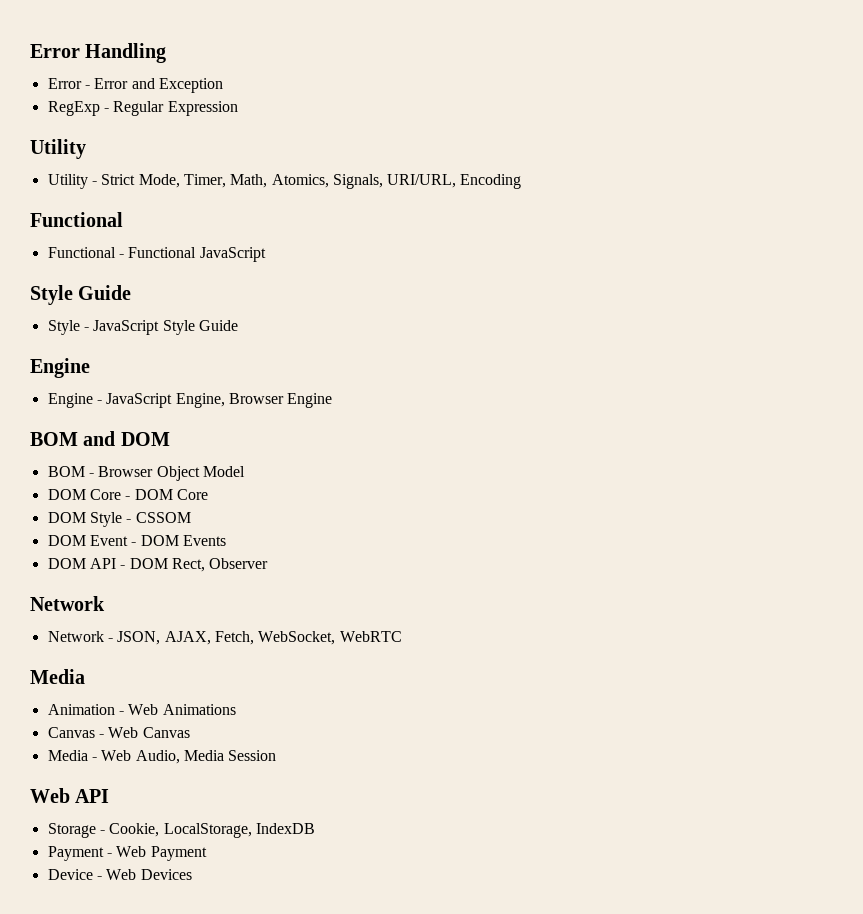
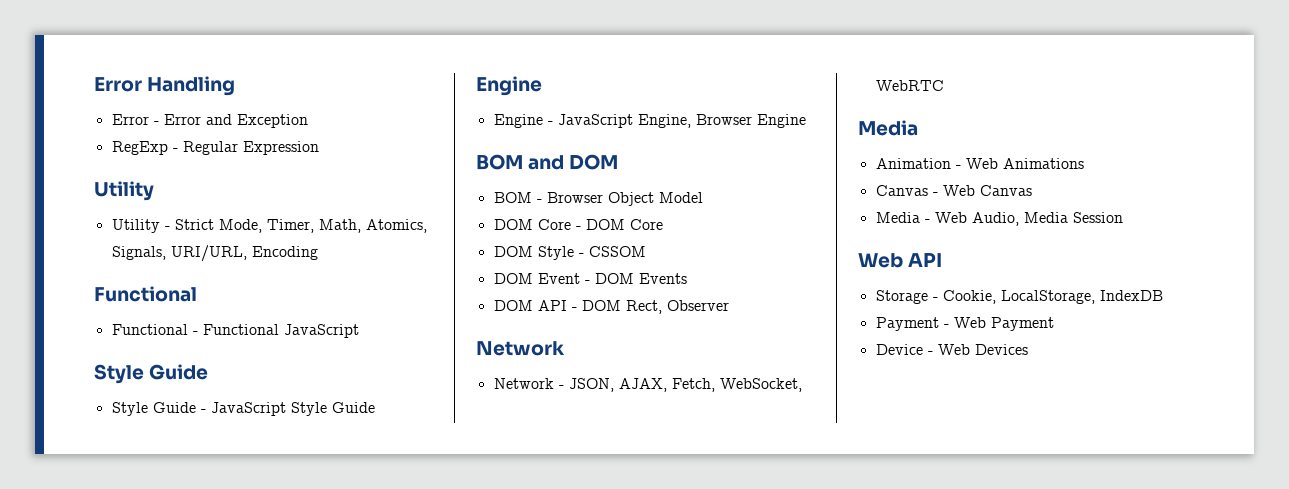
- Style - JavaScript Style Guide
+ Style Guide - JavaScript Style Guide

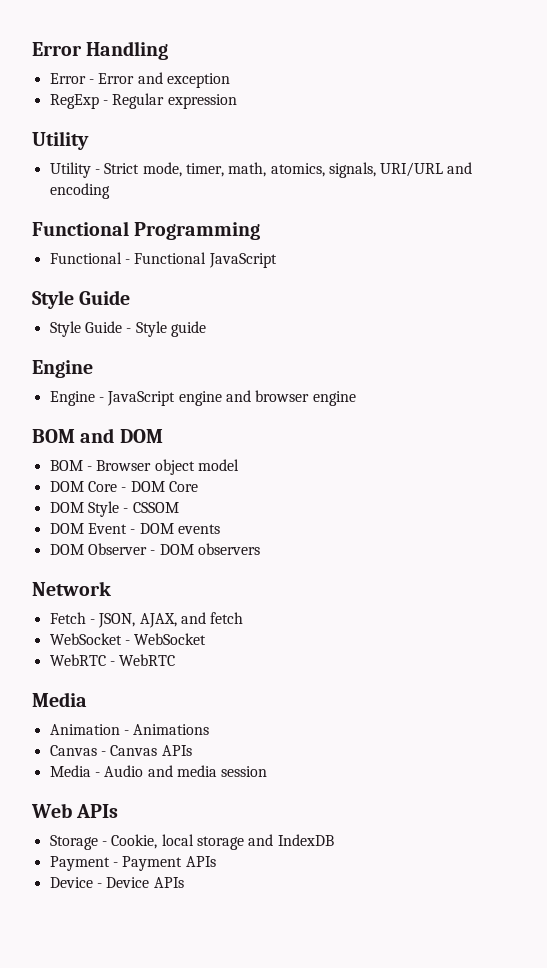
- Error - Error and Exception
+ Error - Error and exception
- RegExp - Regular Expression
+ RegExp - Regular expression
- Utility - Strict Mode, Timer, Math, Atomics, Signals, URI/URL, Encoding
- Functional
+ Utility - Strict mode, timer, math, atomics, signals, URI/URL and encoding
+ Functional Programming
- Style Guide - JavaScript Style Guide
+ Style Guide - Style guide
- Engine - JavaScript Engine, Browser Engine
+ Engine - JavaScript engine and browser engine
- BOM - Browser Object Model
+ BOM - Browser object model
- DOM Event - DOM Events
- DOM API - DOM Rect, Observer
+ DOM Event - DOM events
+ DOM Observer - DOM observers
- Network - JSON, AJAX, Fetch, WebSocket, WebRTC
+ Fetch - JSON, AJAX, and fetch
+ WebSocket - WebSocket
+ WebRTC - WebRTC
- Animation - Web Animations
+ Animation - Animations
- Canvas - Web Canvas
+ Canvas - Canvas APIs
- Media - Web Audio, Media Session
- Web API
+ Media - Audio and media session
+ Web APIs
- Storage - Cookie, LocalStorage, IndexDB
+ Storage - Cookie, local storage and IndexDB
- Payment - Web Payment
+ Payment - Payment APIs
- Device - Web Devices
+ Device - Device APIs

